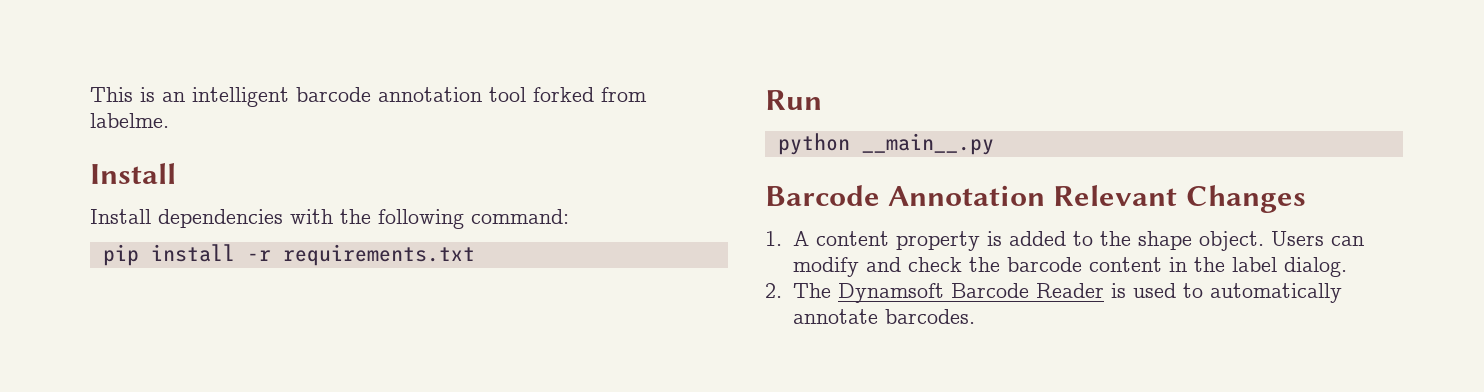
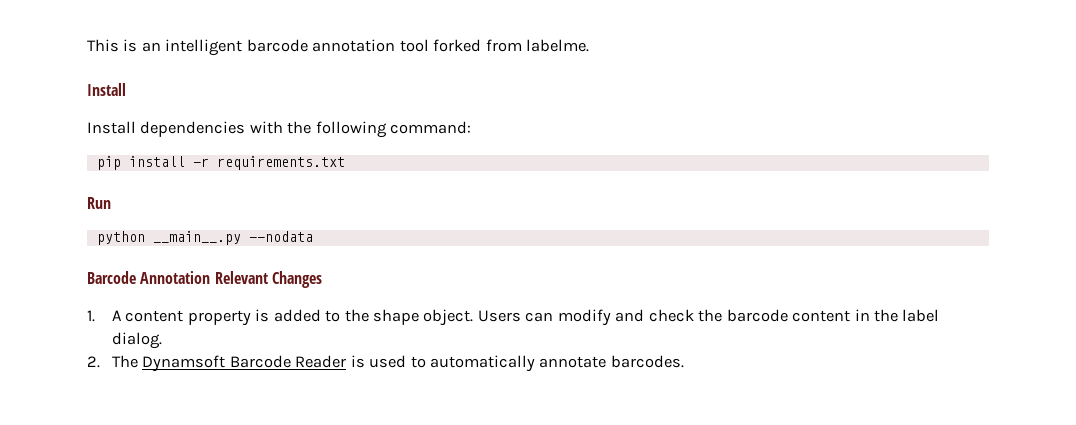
- python __main__.py
+ python __main__.py --nodata

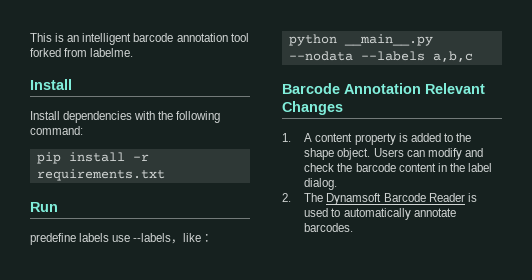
+ predefine labels use --labels，like：
- python __main__.py --nodata
+ python __main__.py --nodata --labels a,b,c

